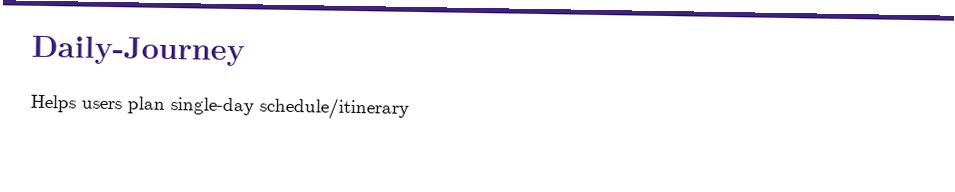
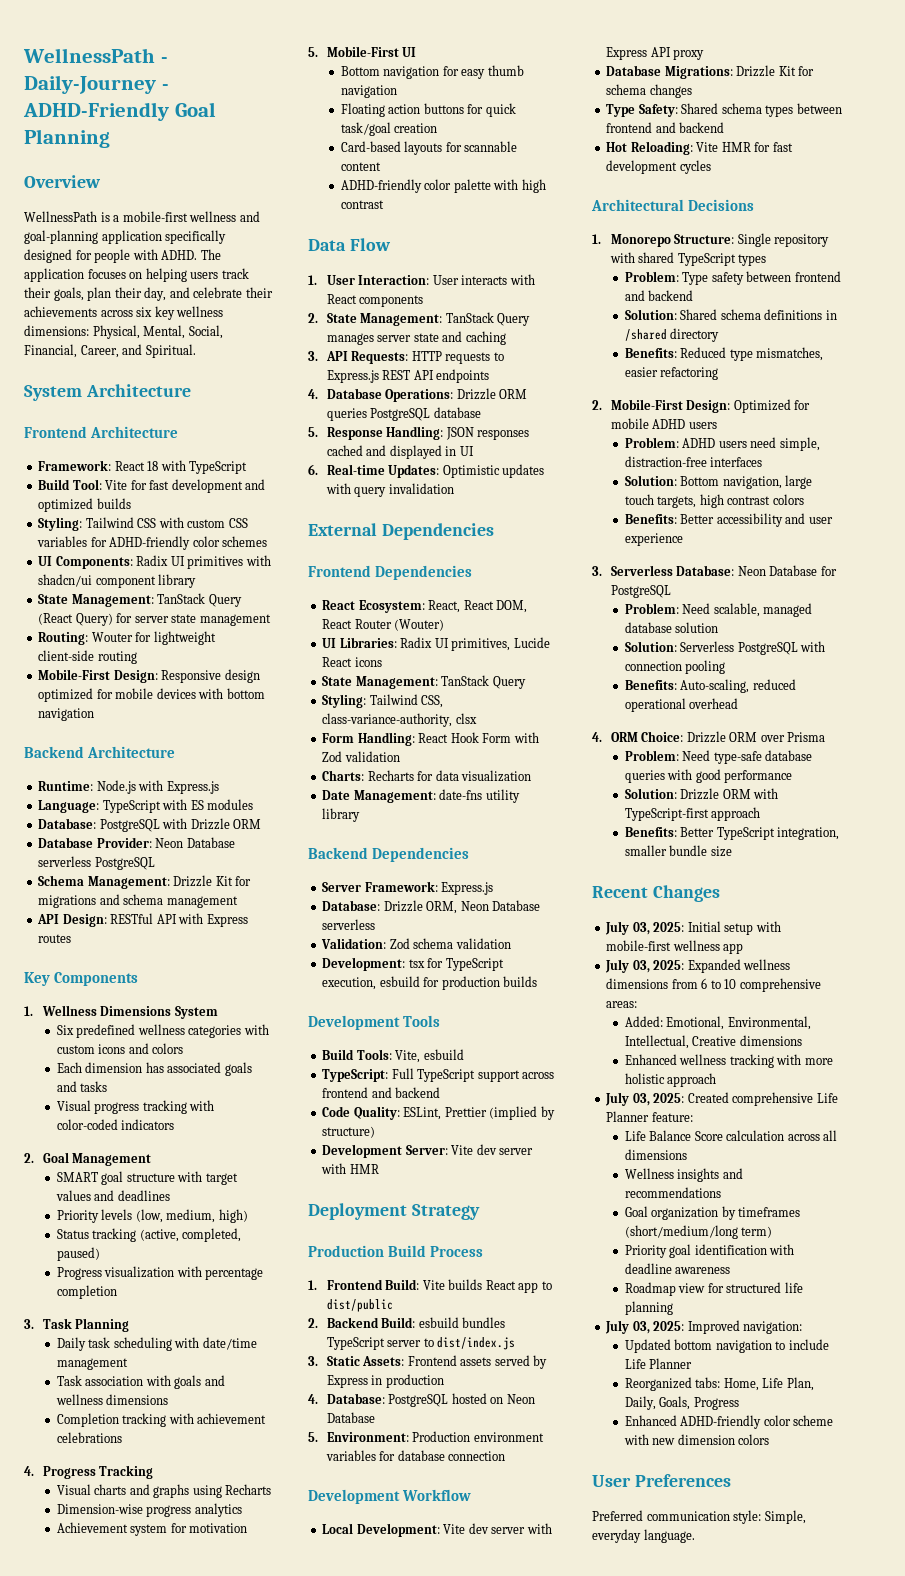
- Daily-Journey
- Helps users plan single-day schedule/itinerary
+ WellnessPath - Daily-Journey - ADHD-Friendly Goal Planning
+ Overview
+ WellnessPath is a mobile-first wellness and goal-planning application specifically designed for people with ADHD. The application focuses on helping users track their goals, plan their day, and celebrate their achievements across six key wellness dimensions: Physical, Mental, Social, Financial, Career, and Spiritual.
+ System Architecture
+ Frontend Architecture
+ Framework: React 18 with TypeScript
+ Build Tool: Vite for fast development and optimized builds
+ Styling: Tailwind CSS with custom CSS variables for ADHD-friendly color schemes
+ UI Components: Radix UI primitives with shadcn/ui component library
+ State Management: TanStack Query (React Query) for server state management
+ Routing: Wouter for lightweight client-side routing
+ Mobile-First Design: Responsive design optimized for mobile devices with bottom navigation
+ Backend Architecture
+ Runtime: Node.js with Express.js
+ Language: TypeScript with ES modules
+ Database: PostgreSQL with Drizzle ORM
+ Database Provider: Neon Database serverless PostgreSQL
+ Schema Management: Drizzle Kit for migrations and schema management
+ API Design: RESTful API with Express routes
+ Key Components
+ 1. Wellness Dimensions System
+ Six predefined wellness categories with custom icons and colors
+ Each dimension has associated goals and tasks
+ Visual progress tracking with color-coded indicators
+ 2. Goal Management
+ SMART goal structure with target values and deadlines
+ Priority levels (low, medium, high)
+ Status tracking (active, completed, paused)
+ Progress visualization with percentage completion
+ 3. Task Planning
+ Daily task scheduling with date/time management
+ Task association with goals and wellness dimensions
+ Completion tracking with achievement celebrations
+ 4. Progress Tracking
+ Visual charts and graphs using Recharts
+ Dimension-wise progress analytics
+ Achievement system for motivation
+ 5. Mobile-First UI
+ Bottom navigation for easy thumb navigation
+ Floating action buttons for quick task/goal creation
+ Card-based layouts for scannable content
+ ADHD-friendly color palette with high contrast
+ Data Flow
+ 1. User Interaction: User interacts with React components
+ 2. State Management: TanStack Query manages server state and caching
+ 3. API Requests: HTTP requests to Express.js REST API endpoints
+ 4. Database Operations: Drizzle ORM queries PostgreSQL database
+ 5. Response Handling: JSON responses cached and displayed in UI
+ 6. Real-time Updates: Optimistic updates with query invalidation
+ External Dependencies
+ Frontend Dependencies
+ React Ecosystem: React, React DOM, React Router (Wouter)
+ UI Libraries: Radix UI primitives, Lucide React icons
+ State Management: TanStack Query
+ Styling: Tailwind CSS, class-variance-authority, clsx
+ Form Handling: React Hook Form with Zod validation
+ Charts: Recharts for data visualization
+ Date Management: date-fns utility library
+ Backend Dependencies
+ Server Framework: Express.js
+ Database: Drizzle ORM, Neon Database serverless
+ Validation: Zod schema validation
+ Development: tsx for TypeScript execution, esbuild for production builds
+ Development Tools
+ Build Tools: Vite, esbuild
+ TypeScript: Full TypeScript support across frontend and backend
+ Code Quality: ESLint, Prettier (implied by structure)
+ Development Server: Vite dev server with HMR
+ Deployment Strategy
+ Production Build Process
+ 1. Frontend Build: Vite builds React app to dist/public
+ 2. Backend Build: esbuild bundles TypeScript server to dist/index.js
+ 3. Static Assets: Frontend assets served by Express in production
+ 4. Database: PostgreSQL hosted on Neon Database
+ 5. Environment: Production environment variables for database connection
+ Development Workflow
+ Local Development: Vite dev server with Express API proxy
+ Database Migrations: Drizzle Kit for schema changes
+ Type Safety: Shared schema types between frontend and backend
+ Hot Reloading: Vite HMR for fast development cycles
+ Architectural Decisions
+ 1. Monorepo Structure: Single repository with shared TypeScript types
+ Problem: Type safety between frontend and backend
+ Solution: Shared schema definitions in /shared directory
+ Benefits: Reduced type mismatches, easier refactoring
+ 2. Mobile-First Design: Optimized for mobile ADHD users
+ Problem: ADHD users need simple, distraction-free interfaces
+ Solution: Bottom navigation, large touch targets, high contrast colors
+ Benefits: Better accessibility and user experience
+ 3. Serverless Database: Neon Database for PostgreSQL
+ Problem: Need scalable, managed database solution
+ Solution: Serverless PostgreSQL with connection pooling
+ Benefits: Auto-scaling, reduced operational overhead
+ 4. ORM Choice: Drizzle ORM over Prisma
+ Problem: Need type-safe database queries with good performance
+ Solution: Drizzle ORM with TypeScript-first approach
+ Benefits: Better TypeScript integration, smaller bundle size
+ Recent Changes
+ July 03, 2025: Initial setup with mobile-first wellness app
+ July 03, 2025: Expanded wellness dimensions from 6 to 10 comprehensive areas:
+ Added: Emotional, Environmental, Intellectual, Creative dimensions
+ Enhanced wellness tracking with more holistic approach
+ July 03, 2025: Created comprehensive Life Planner feature:
+ Life Balance Score calculation across all dimensions
+ Wellness insights and recommendations
+ Goal organization by timeframes (short/medium/long term)
+ Priority goal identification with deadline awareness
+ Roadmap view for structured life planning
+ July 03, 2025: Improved navigation:
+ Updated bottom navigation to include Life Planner
+ Reorganized tabs: Home, Life Plan, Daily, Goals, Progress
+ Enhanced ADHD-friendly color scheme with new dimension colors
+ User Preferences
+ Preferred communication style: Simple, everyday language.

